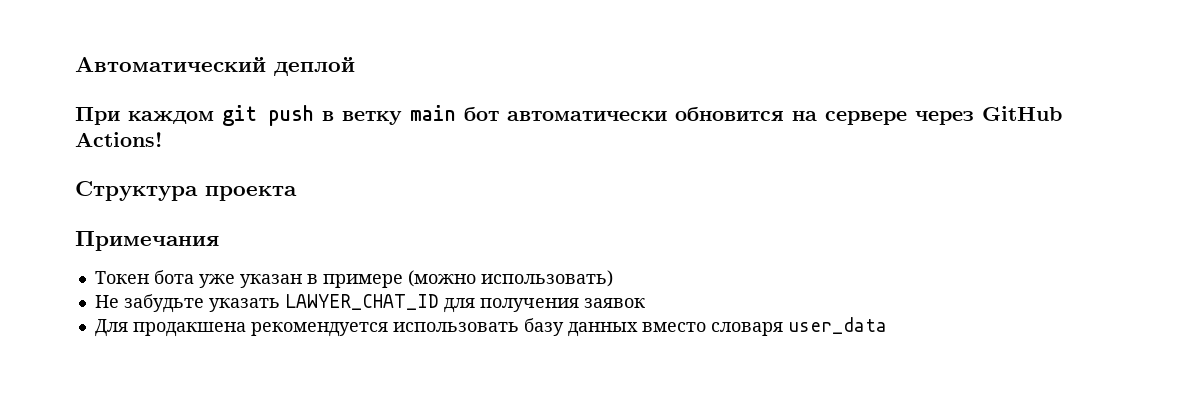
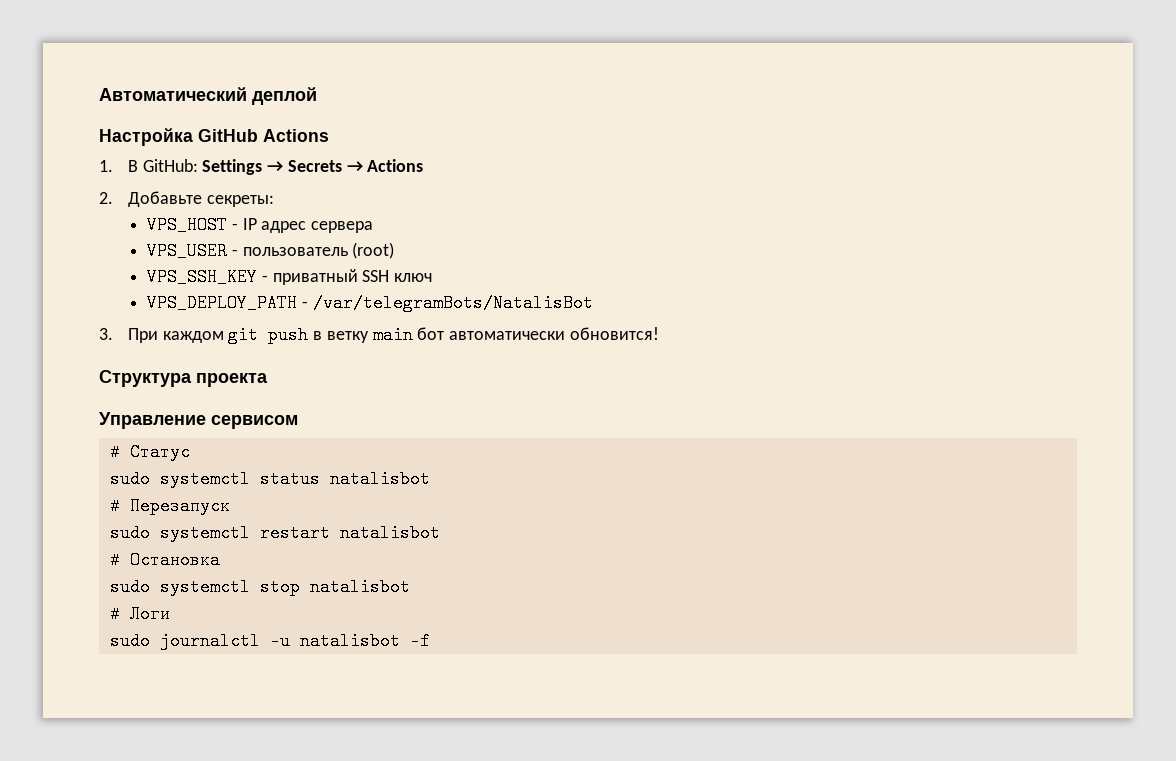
- При каждом git push в ветку main бот автоматически обновится на сервере через GitHub Actions!
+ Настройка GitHub Actions
+ 1. В GitHub: Settings → Secrets → Actions
+ 2. Добавьте секреты:
+ VPS_HOST - IP адрес сервера
+ VPS_USER - пользователь (root)
+ VPS_SSH_KEY - приватный SSH ключ
+ VPS_DEPLOY_PATH - /var/telegramBots/NatalisBot
+ 3. При каждом git push в ветку main бот автоматически обновится!
  Структура проекта
- Примечания
- Токен бота уже указан в примере (можно использовать)
- Не забудьте указать LAWYER_CHAT_ID для получения заявок
- Для продакшена рекомендуется использовать базу данных вместо словаря user_data
+ Управление сервисом
+ # Статус
+ sudo systemctl status natalisbot
+ # Перезапуск
+ sudo systemctl restart natalisbot
+ # Остановка
+ sudo systemctl stop natalisbot
+ # Логи
+ sudo journalctl -u natalisbot -f

